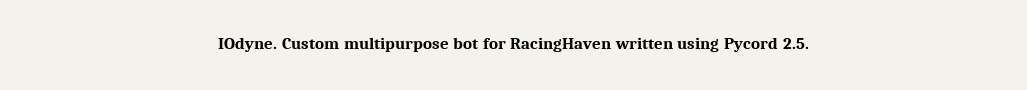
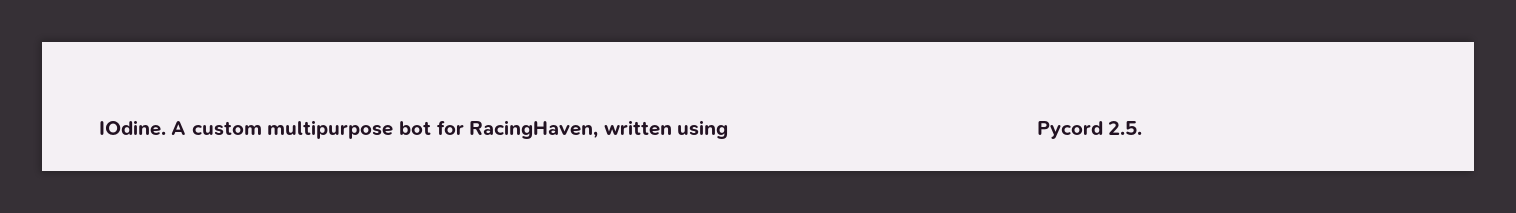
- IOdyne. Custom multipurpose bot for RacingHaven written using Pycord 2.5.
+ IOdine. A custom multipurpose bot for RacingHaven, written using Pycord 2.5.

